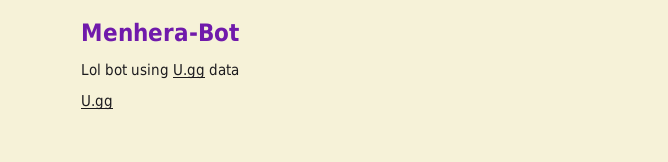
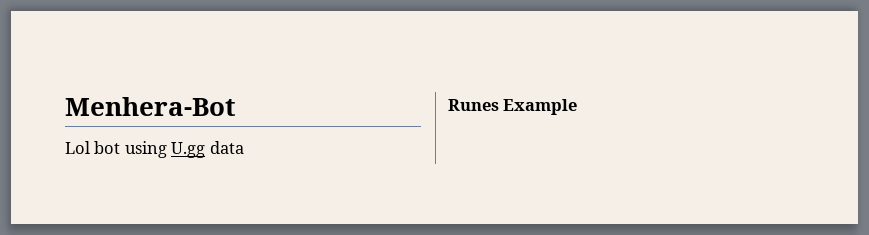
  Lol bot using U.gg data
- U.gg
+ Runes Example

